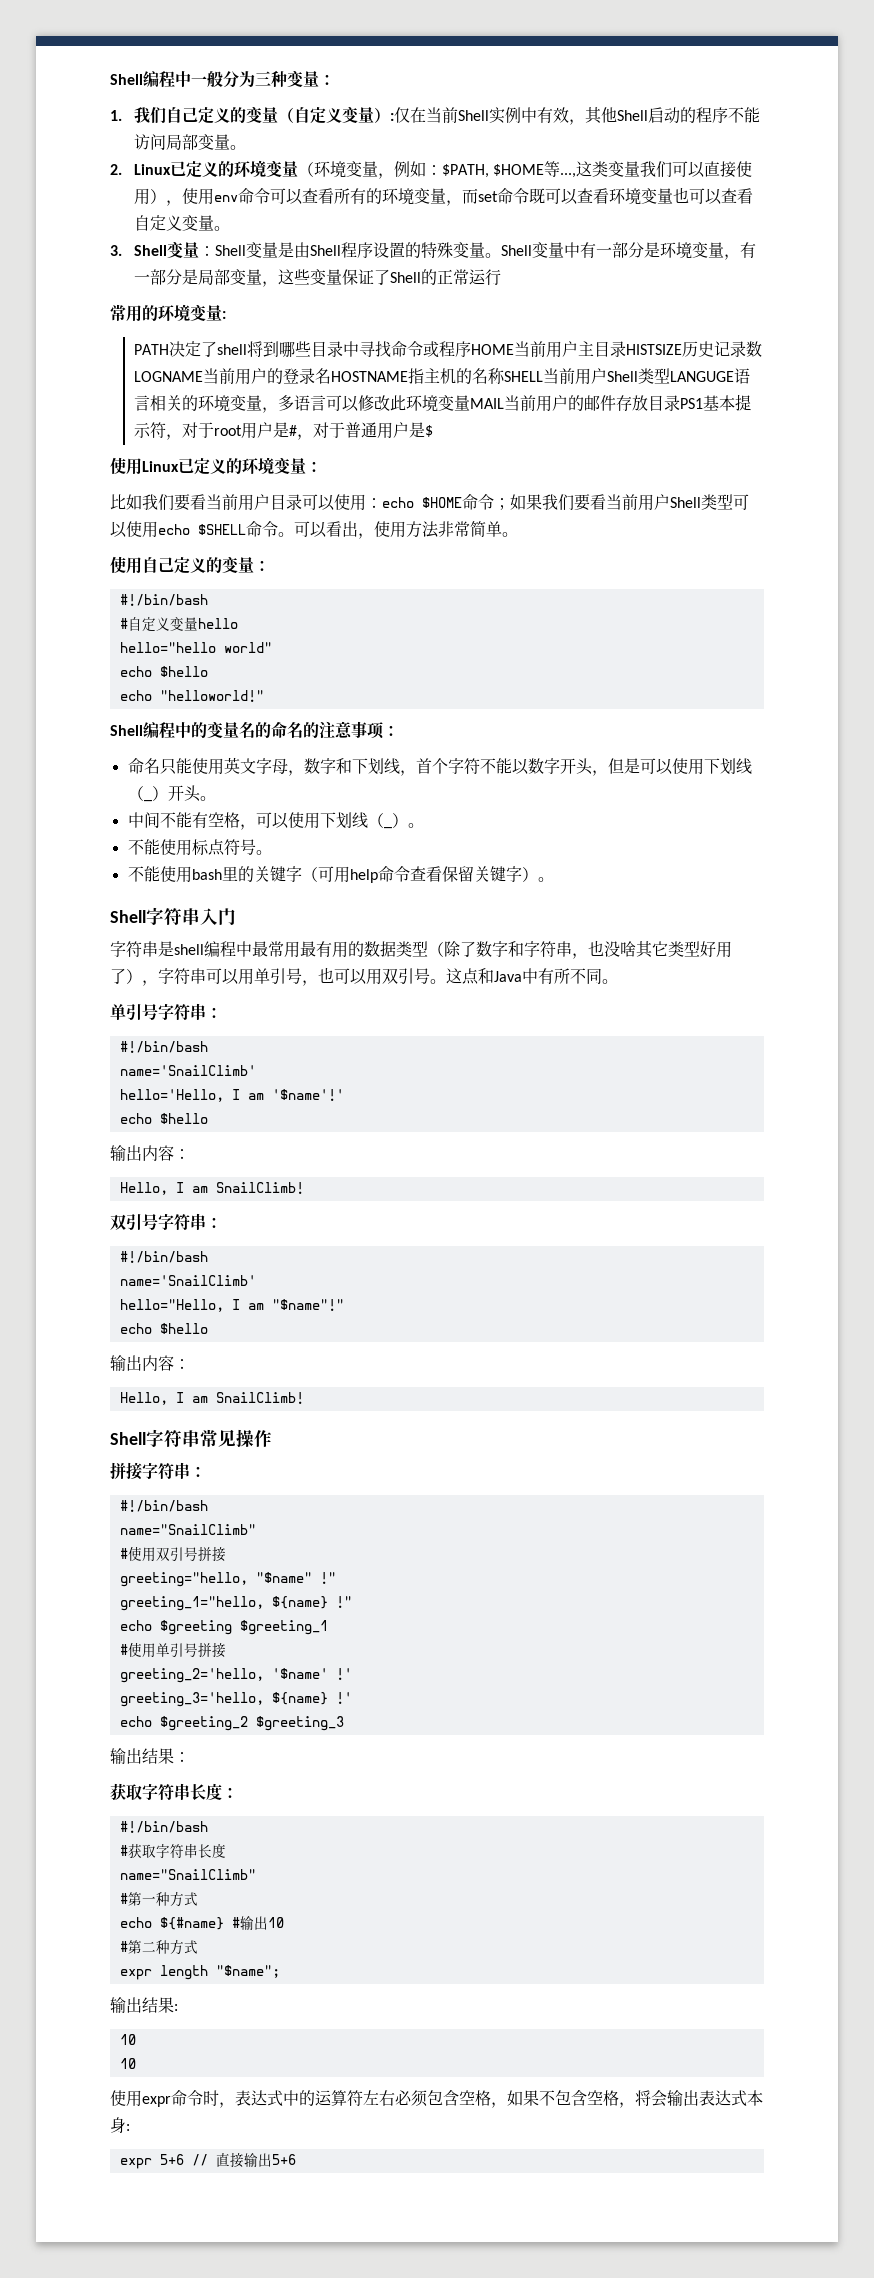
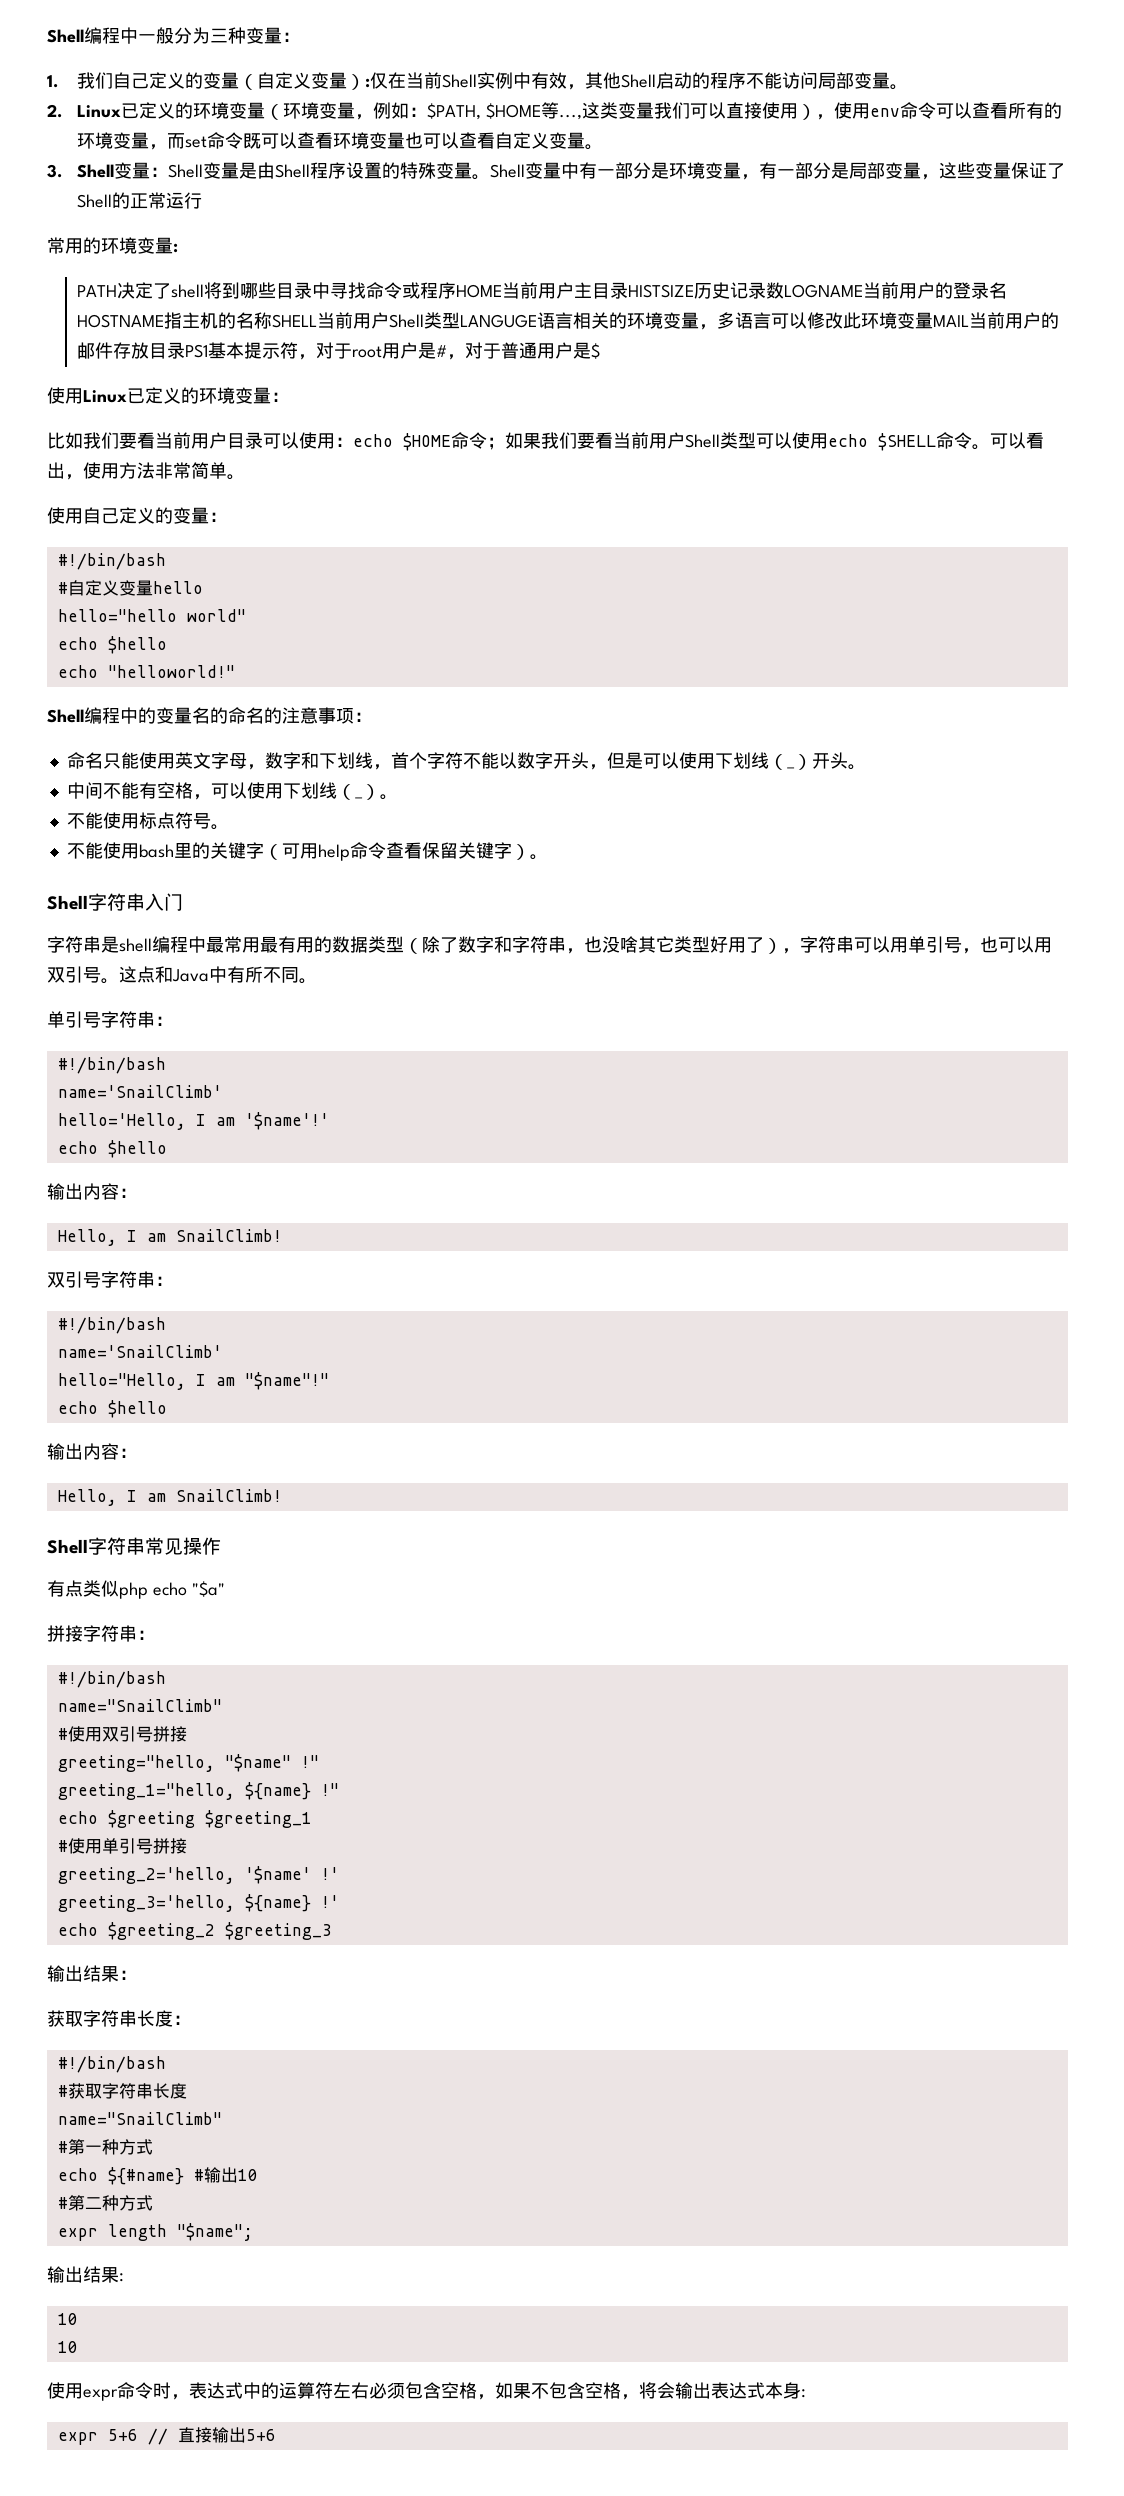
+ 有点类似php echo "$a"

